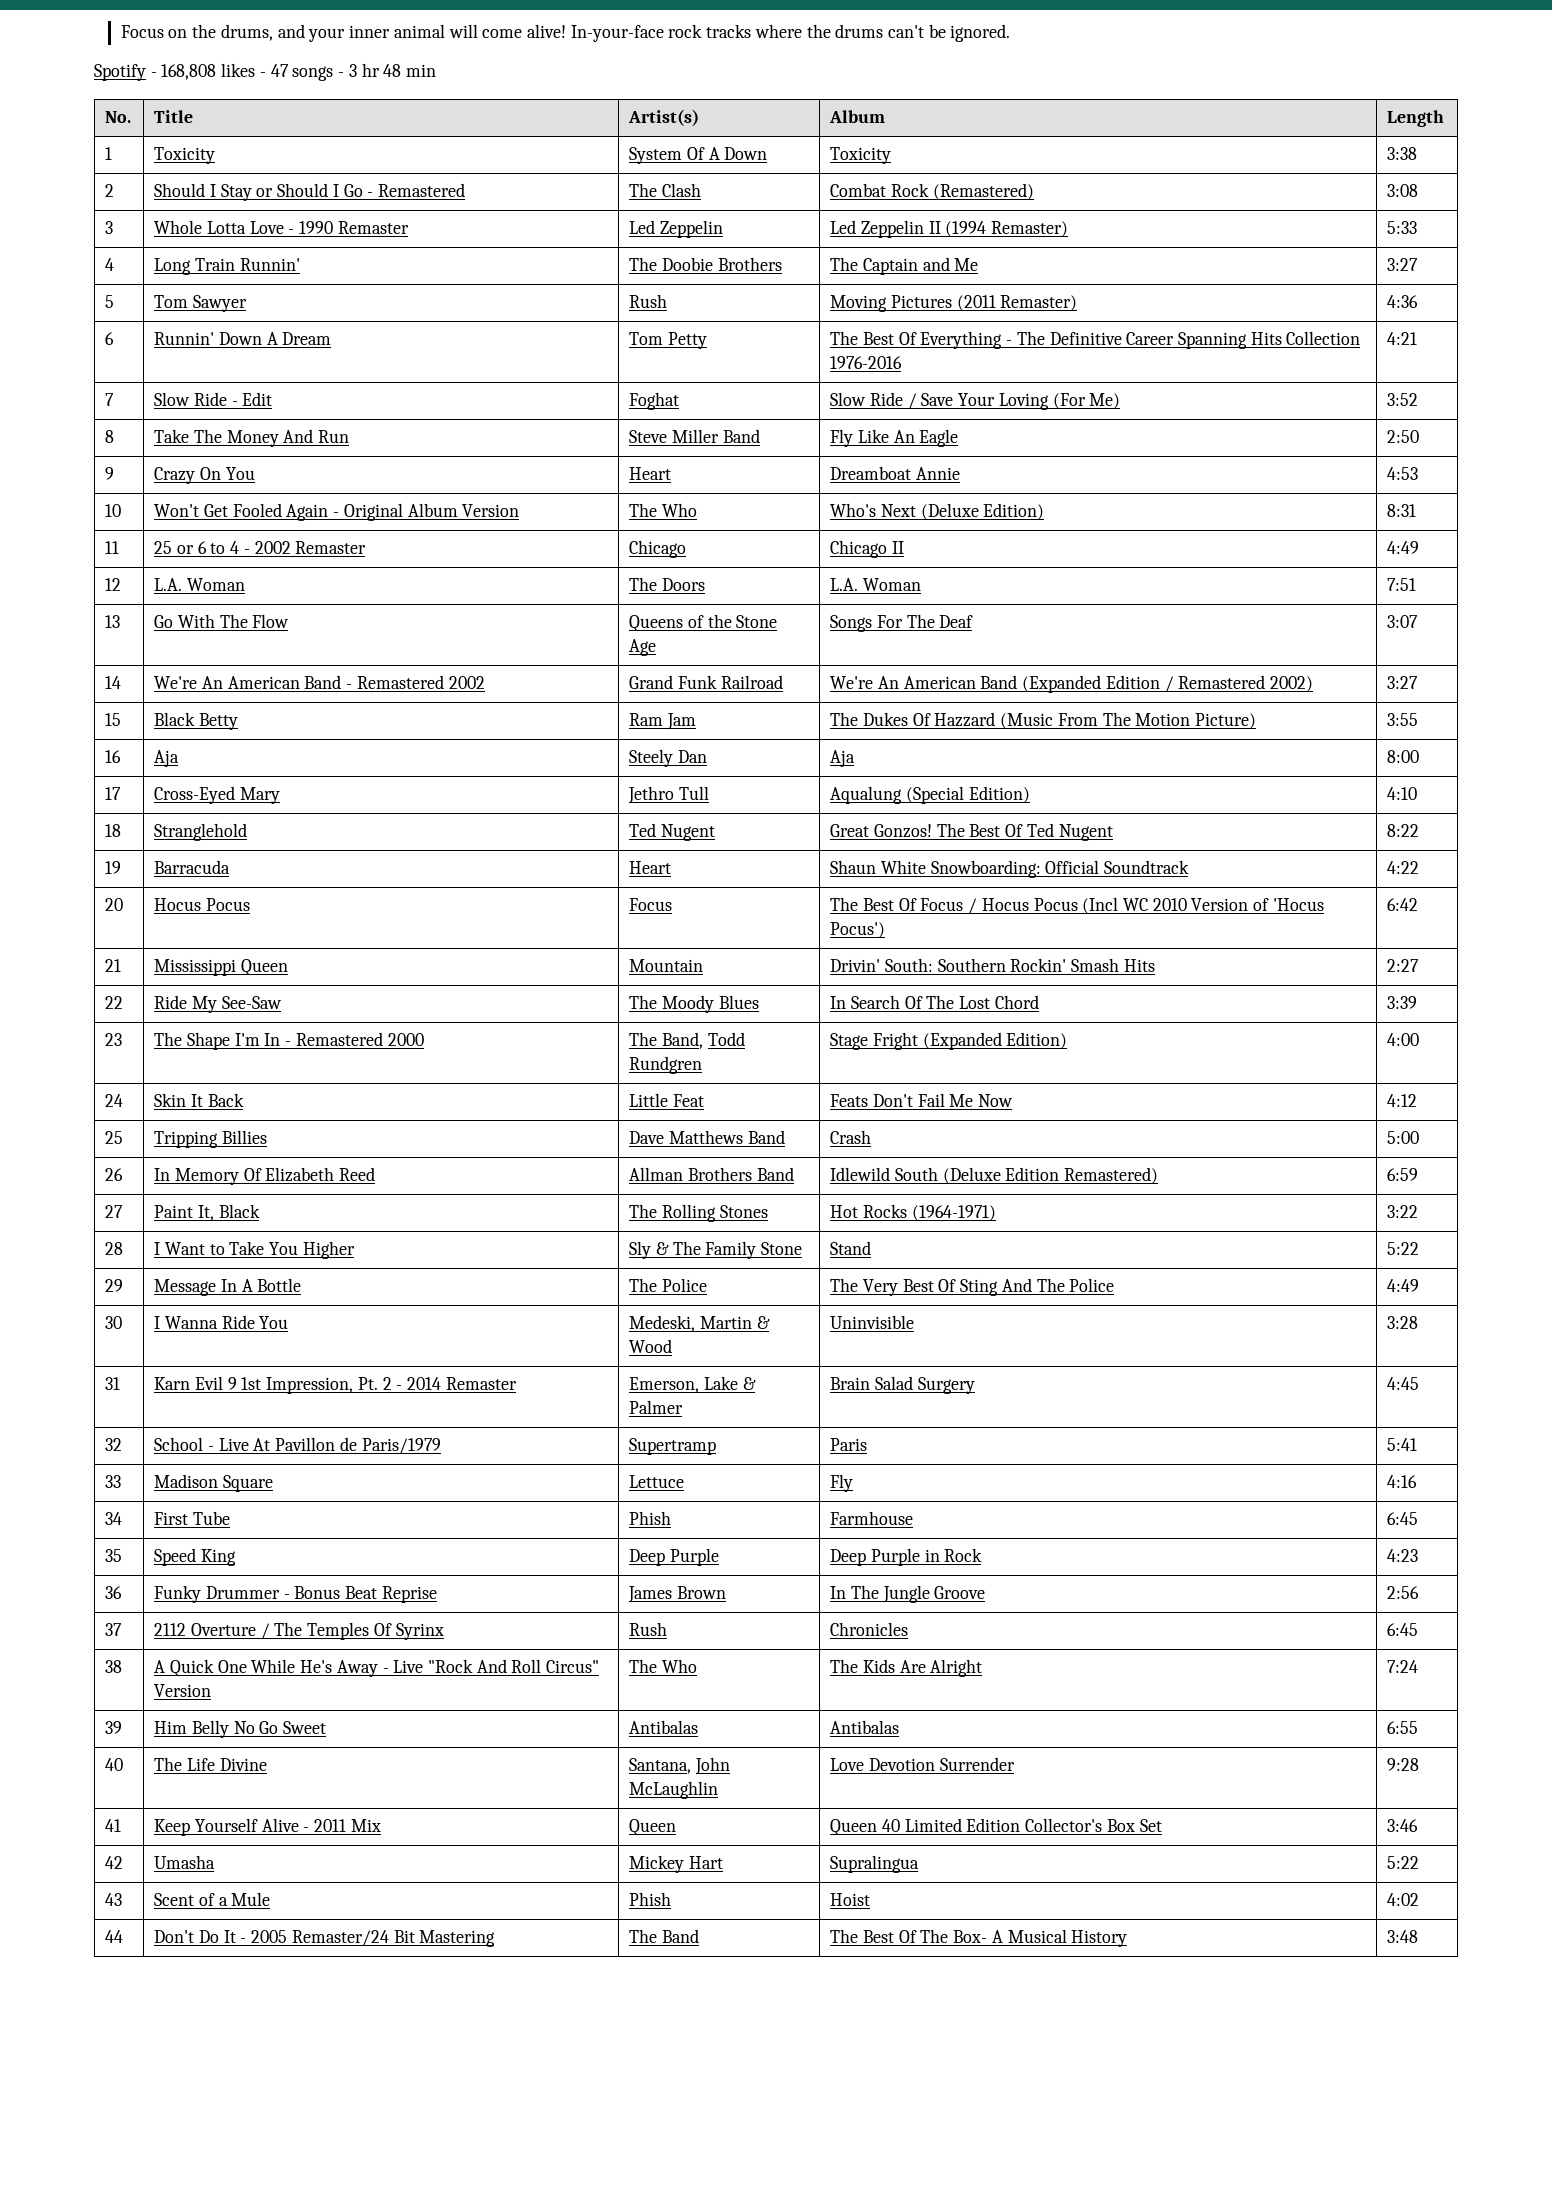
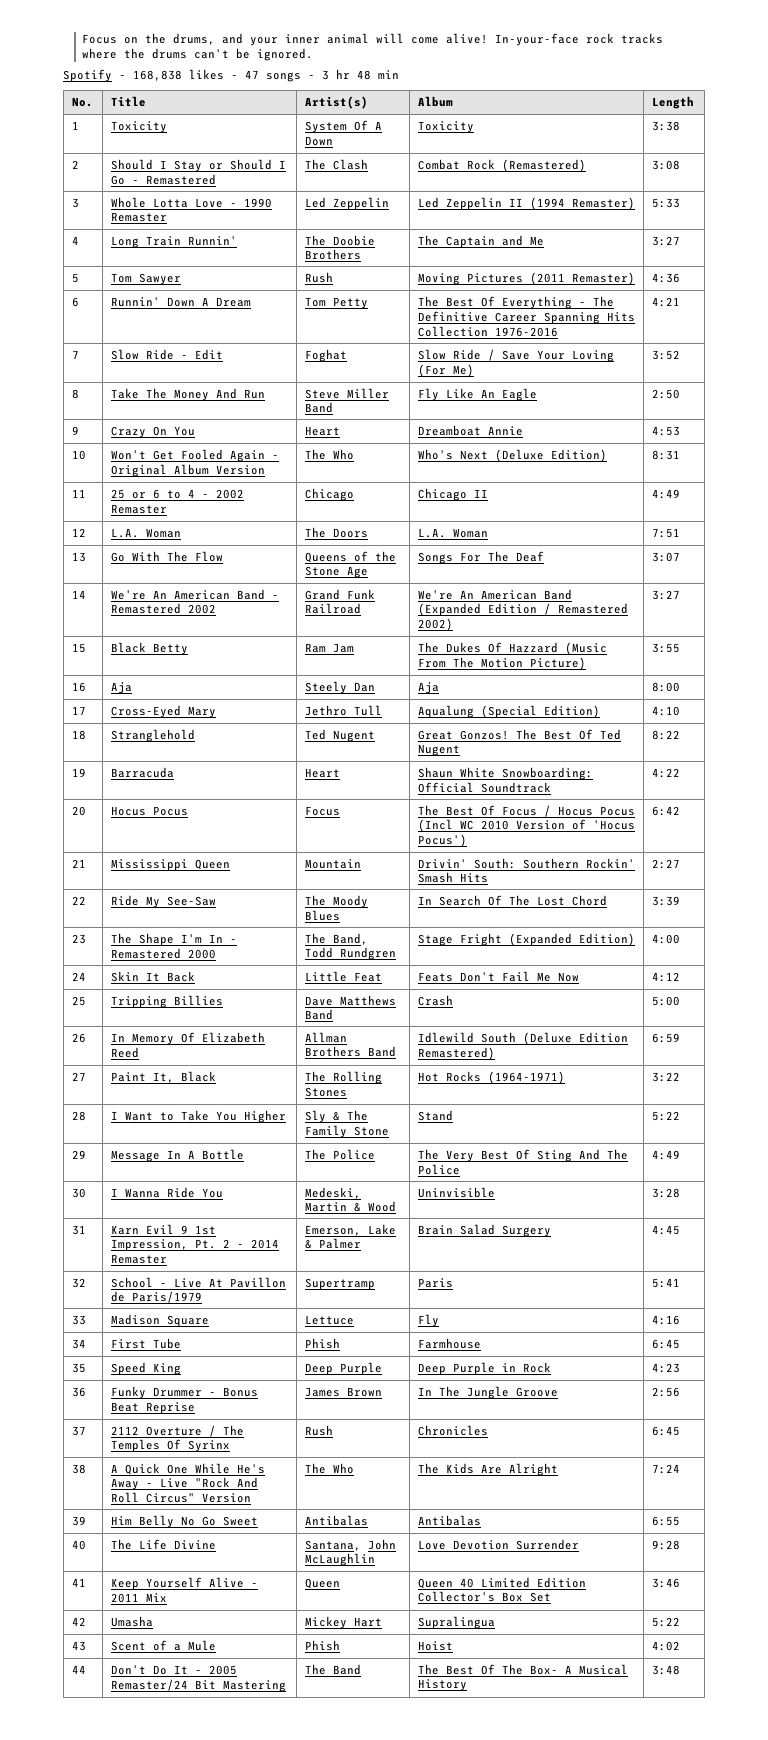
- Spotify - 168,808 likes - 47 songs - 3 hr 48 min
+ Spotify - 168,838 likes - 47 songs - 3 hr 48 min

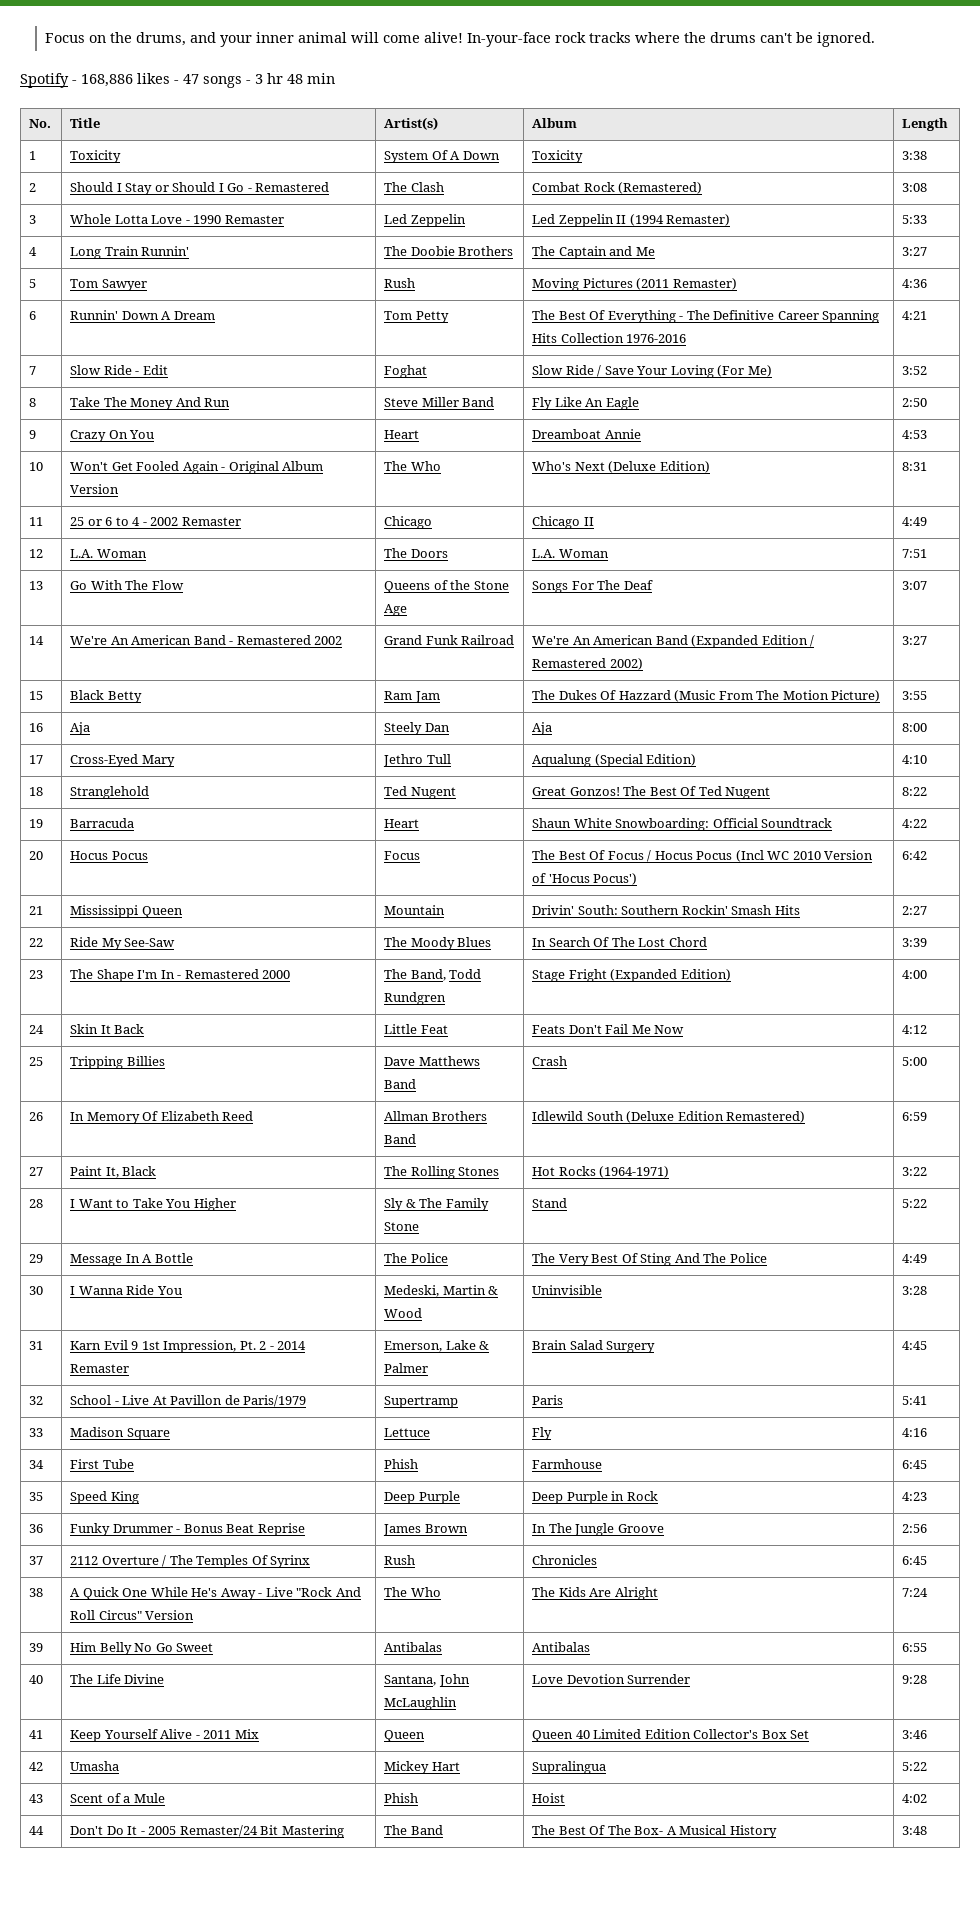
- Spotify - 168,838 likes - 47 songs - 3 hr 48 min
+ Spotify - 168,886 likes - 47 songs - 3 hr 48 min

